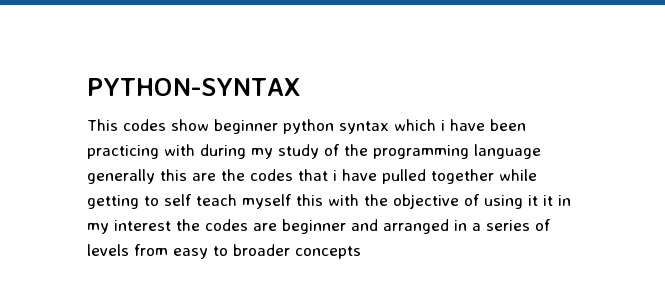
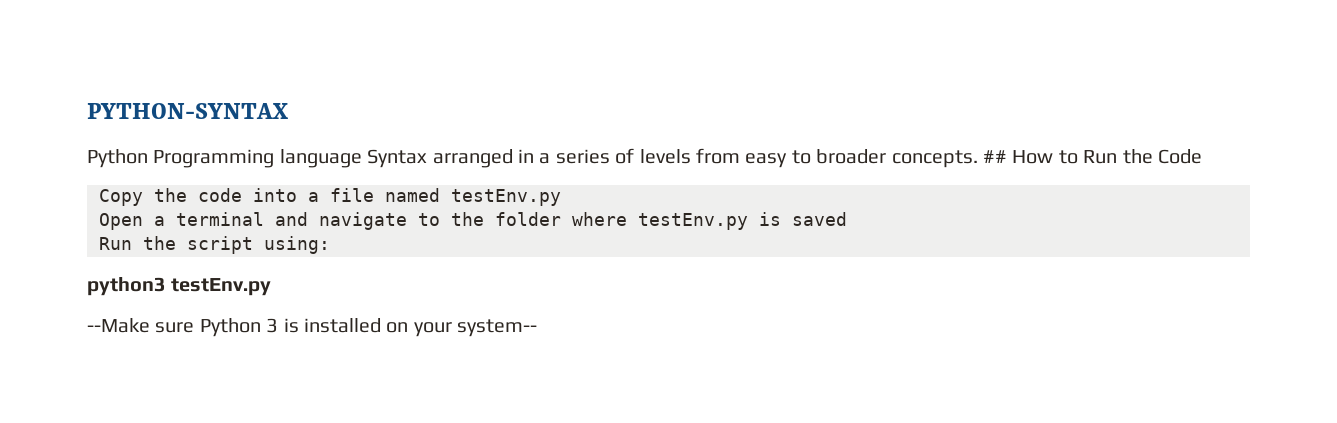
- This codes show beginner python syntax which i have been practicing with during my study of the programming language generally this are the codes that i have pulled together while getting to self teach myself this with the objective of using it it in my interest the codes are beginner and arranged in a series of levels from easy to broader concepts
+ Python Programming language Syntax arranged in a series of levels from easy to broader concepts. ## How to Run the Code
+ Copy the code into a file named testEnv.py
+ Open a terminal and navigate to the folder where testEnv.py is saved
+ Run the script using:
+ python3 testEnv.py
+ --Make sure Python 3 is installed on your system--

